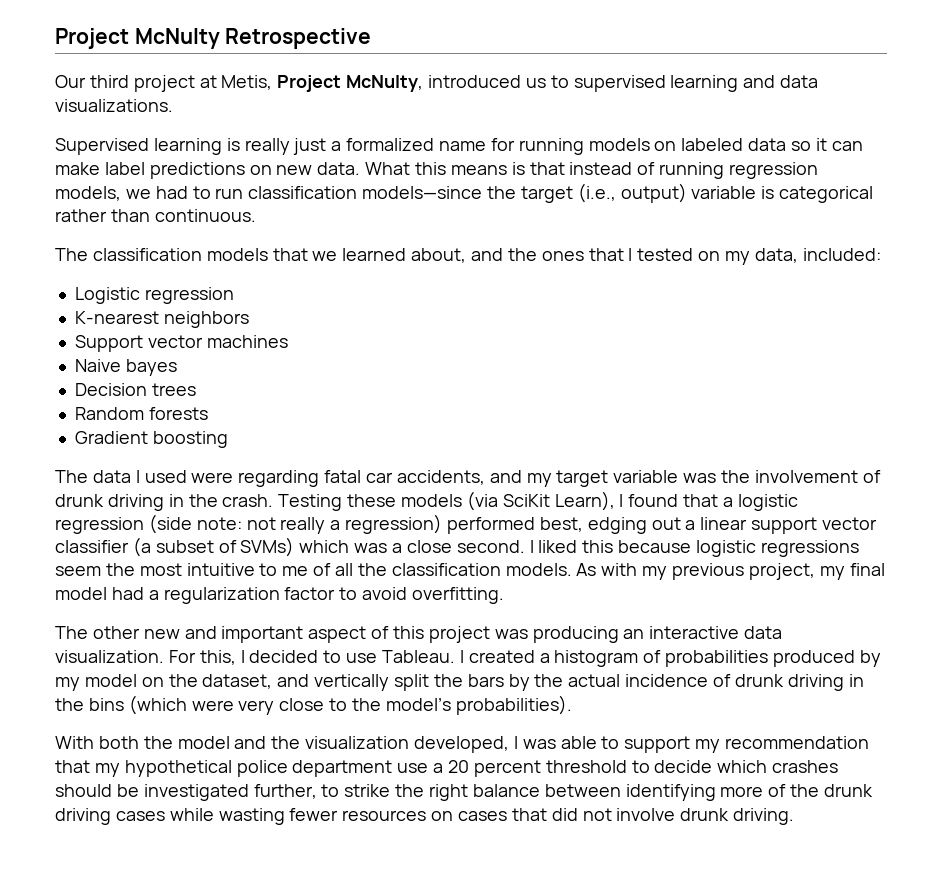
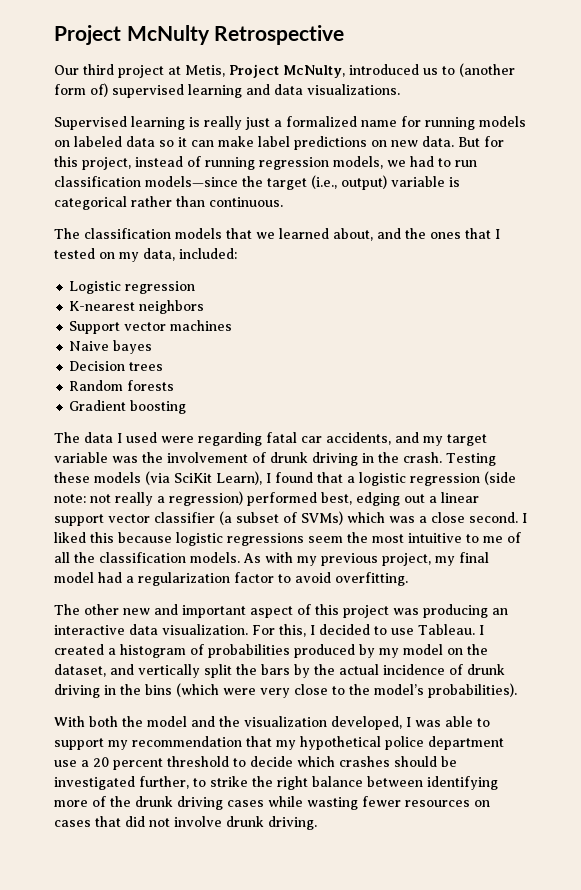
- Our third project at Metis, Project McNulty, introduced us to supervised learning and data visualizations.
+ Our third project at Metis, Project McNulty, introduced us to (another form of) supervised learning and data visualizations.
- What this means is that instead of running regression models, we had to run classification models—since the target (i.e., output) variable is categorical rather than continuous.
+ But for this project, instead of running regression models, we had to run classification models—since the target (i.e., output) variable is categorical rather than continuous.

